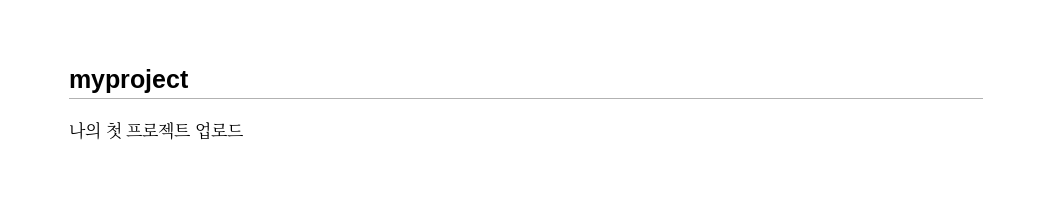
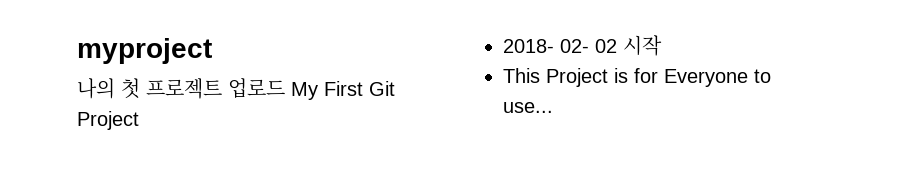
- 나의 첫 프로젝트 업로드
+ 나의 첫 프로젝트 업로드 My First Git Project
+ 2018- 02- 02 시작
+ This Project is for Everyone to use...

